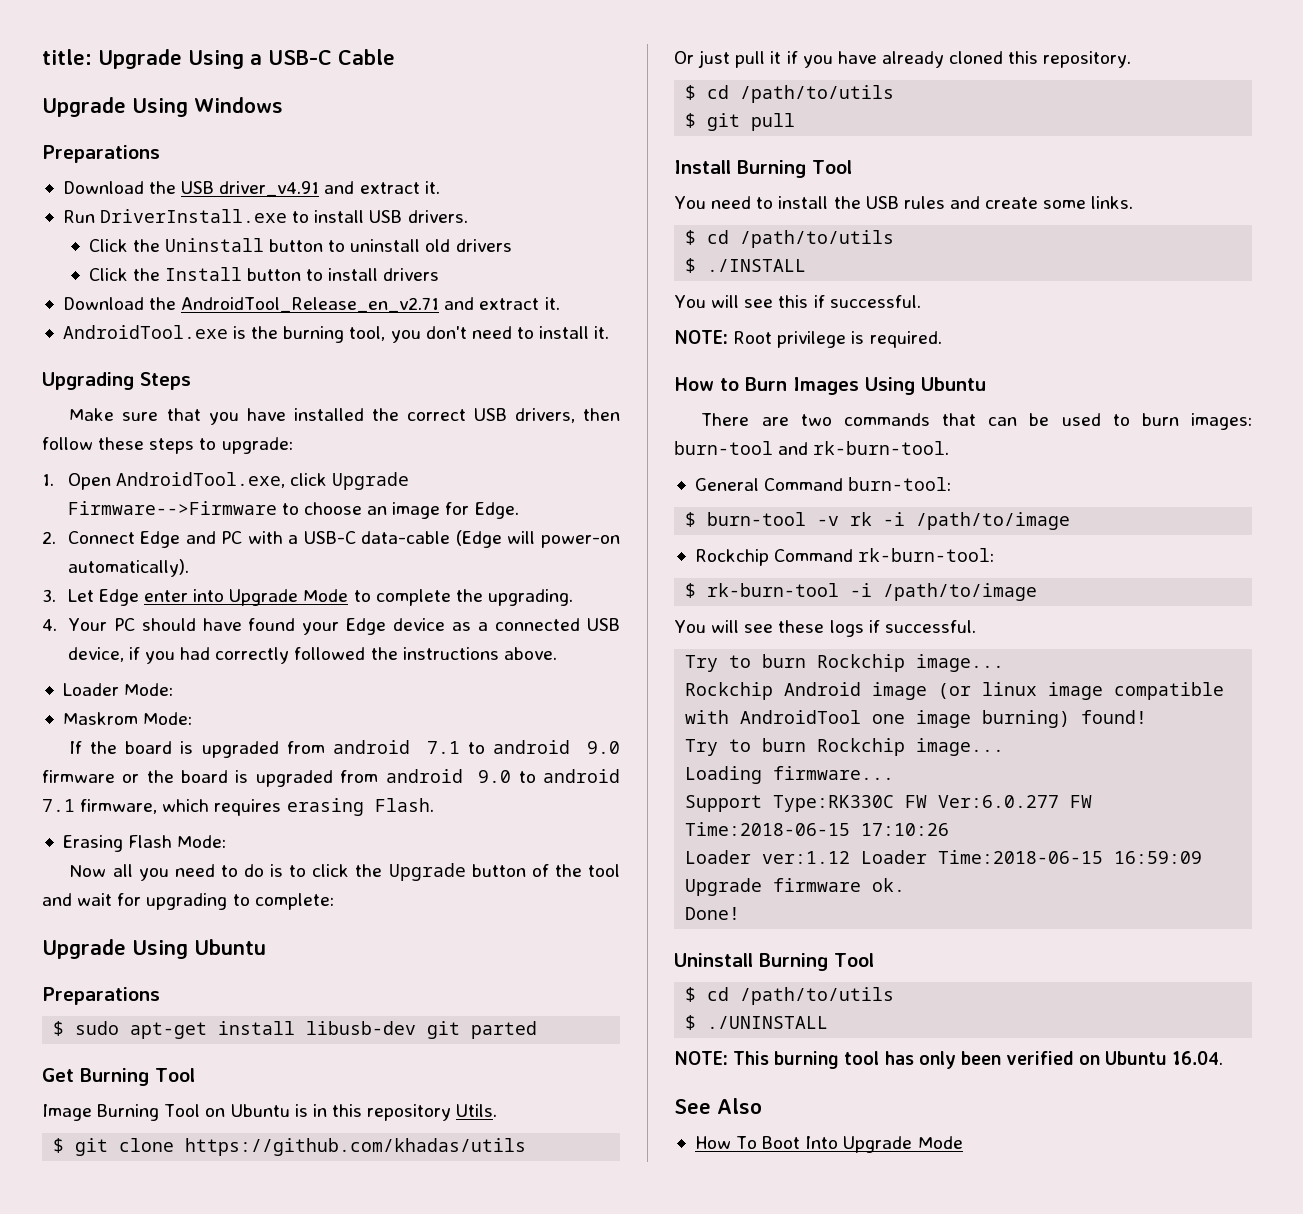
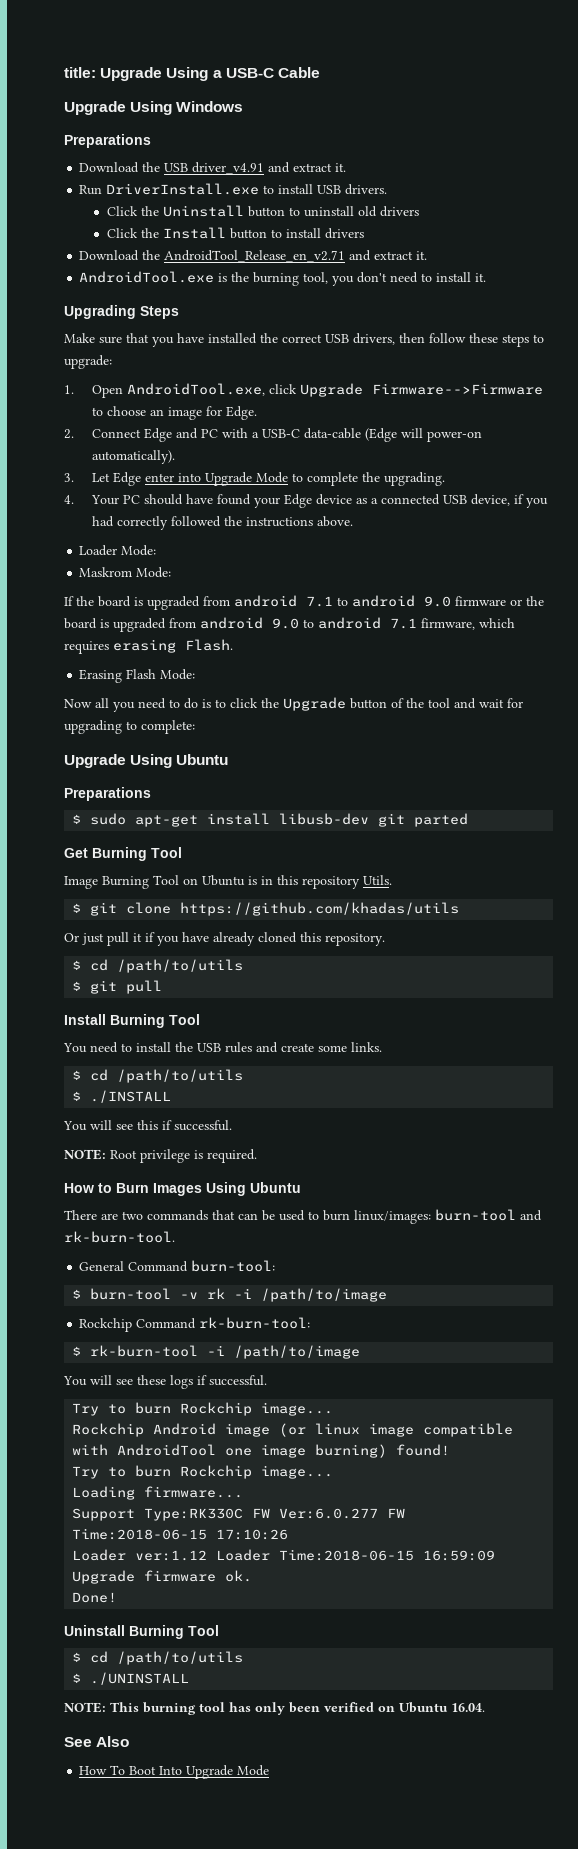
- There are two commands that can be used to burn images: burn-tool and rk-burn-tool.
+ There are two commands that can be used to burn linux/images: burn-tool and rk-burn-tool.

